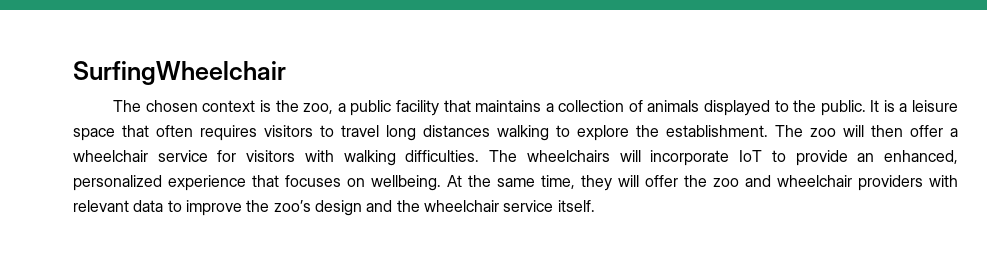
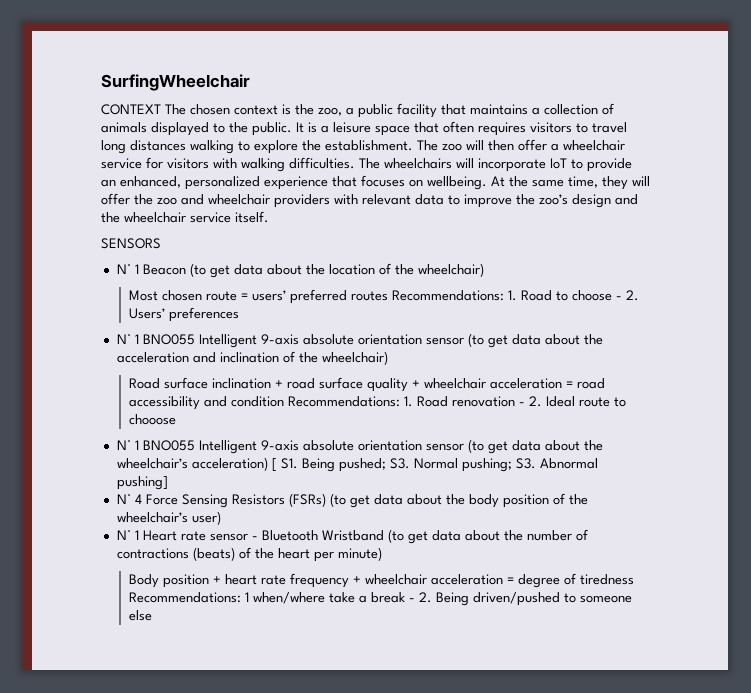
- The chosen context is the zoo, a public facility that maintains a collection of animals displayed to the public.
+ CONTEXT The chosen context is the zoo, a public facility that maintains a collection of animals displayed to the public.
+ SENSORS
+ N° 1 Beacon (to get data about the location of the wheelchair)
+ Most chosen route = users’ preferred routes Recommendations: 1. Road to choose - 2. Users’ preferences
+ N° 1 BNO055 Intelligent 9-axis absolute orientation sensor (to get data about the acceleration and inclination of the wheelchair)
+ Road surface inclination + road surface quality + wheelchair acceleration = road accessibility and condition Recommendations: 1. Road renovation - 2. Ideal route to chooose
+ N° 1 BNO055 Intelligent 9-axis absolute orientation sensor (to get data about the wheelchair’s acceleration) [ S1. Being pushed; S3. Normal pushing; S3. Abnormal pushing]
+ N° 4 Force Sensing Resistors (FSRs) (to get data about the body position of the wheelchair’s user)
+ N° 1 Heart rate sensor - Bluetooth Wristband (to get data about the number of contractions (beats) of the heart per minute)
+ Body position + heart rate frequency + wheelchair acceleration = degree of tiredness Recommendations: 1 when/where take a break - 2. Being driven/pushed to someone else

